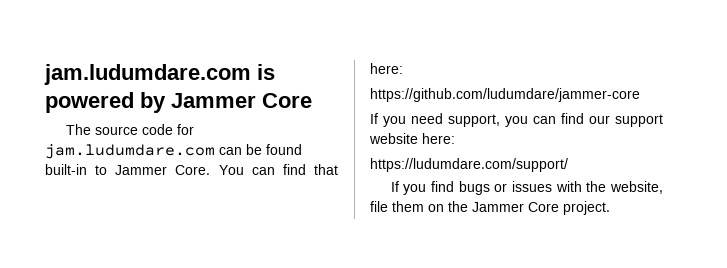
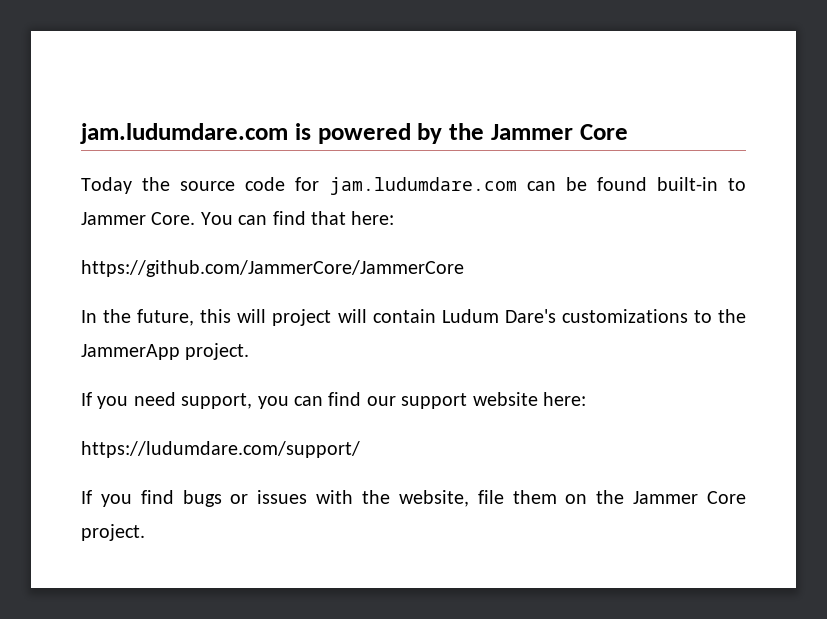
- jam.ludumdare.com is powered by Jammer Core
+ jam.ludumdare.com is powered by the Jammer Core
- The source code for jam.ludumdare.com can be found built-in to Jammer Core.
+ Today the source code for jam.ludumdare.com can be found built-in to Jammer Core.
- https://github.com/ludumdare/jammer-core
+ https://github.com/JammerCore/JammerCore
+ In the future, this will project will contain Ludum Dare's customizations to the JammerApp project.

